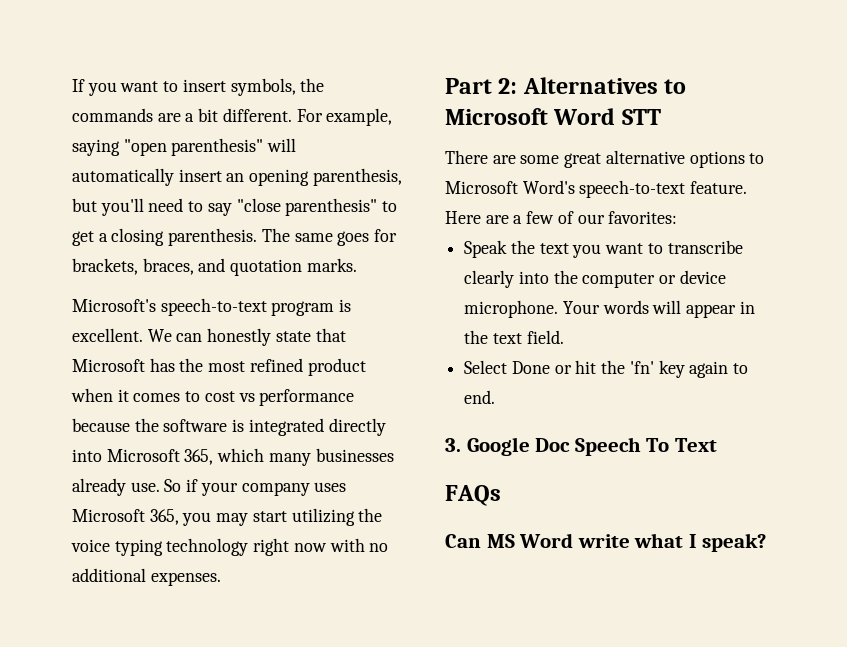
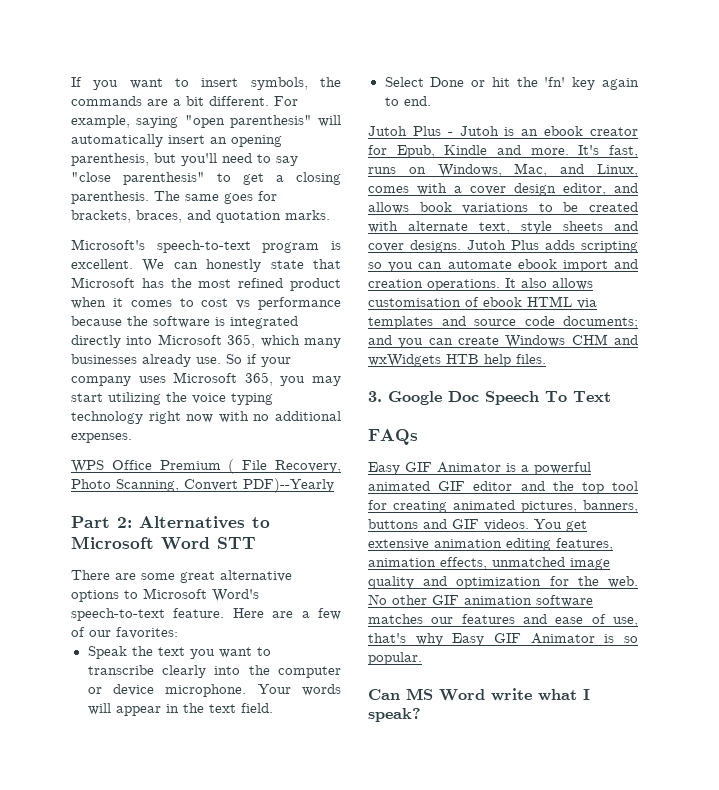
+ WPS Office Premium ( File Recovery, Photo Scanning, Convert PDF)--Yearly
+ Jutoh Plus - Jutoh is an ebook creator for Epub, Kindle and more. It's fast, runs on Windows, Mac, and Linux, comes with a cover design editor, and allows book variations to be created with alternate text, style sheets and cover designs. Jutoh Plus adds scripting so you can automate ebook import and creation operations. It also allows customisation of ebook HTML via templates and source code documents; and you can create Windows CHM and wxWidgets HTB help files.
+ Easy GIF Animator is a powerful animated GIF editor and the top tool for creating animated pictures, banners, buttons and GIF videos. You get extensive animation editing features, animation effects, unmatched image quality and optimization for the web. No other GIF animation software matches our features and ease of use, that's why Easy GIF Animator is so popular.

